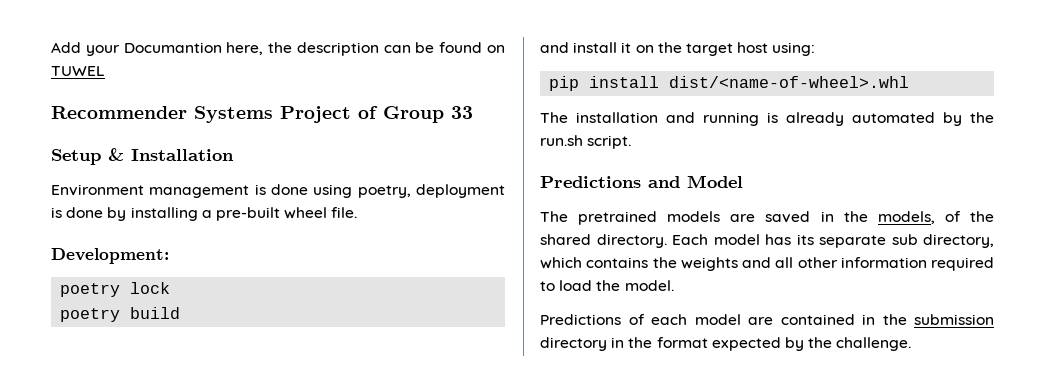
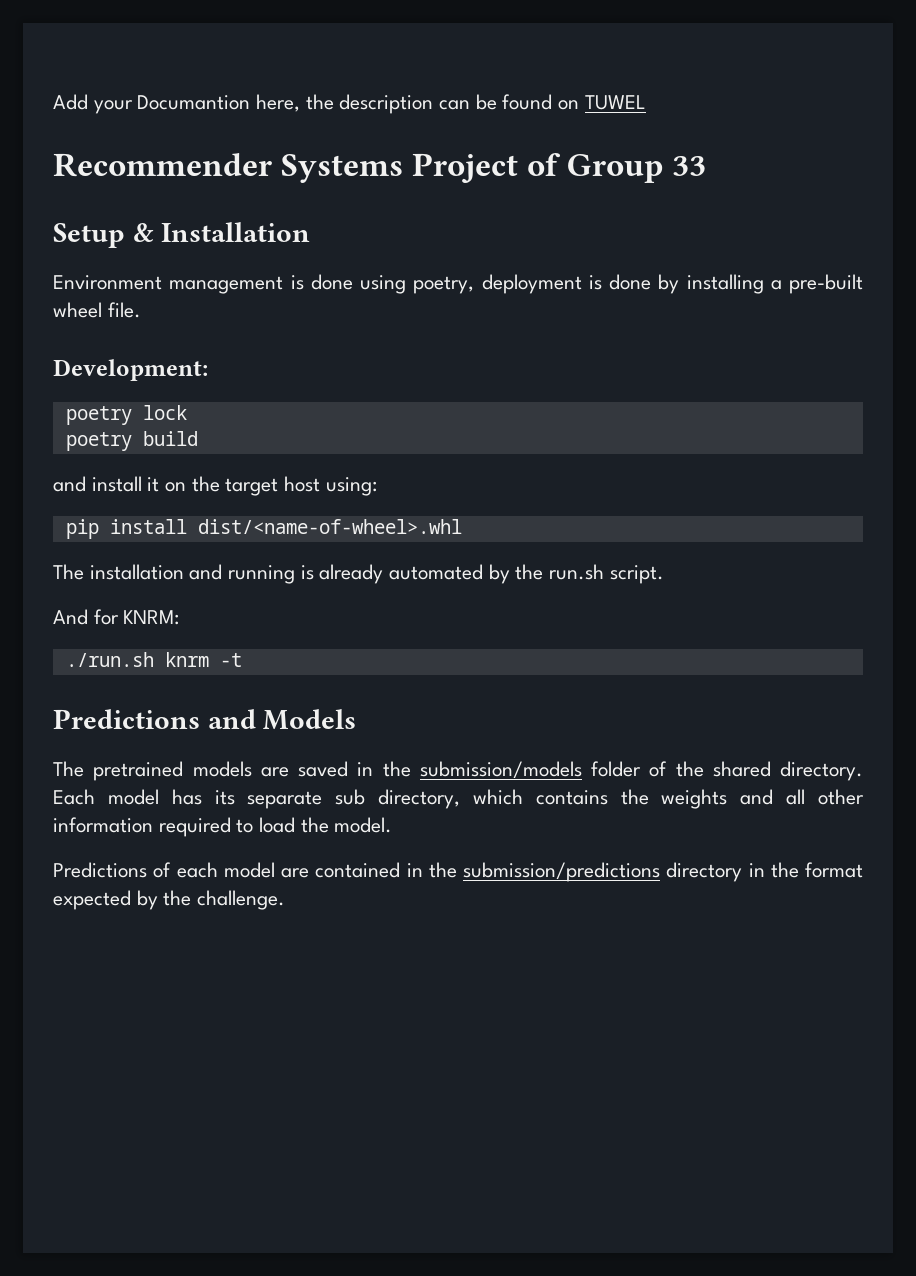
+ And for KNRM:
+ ./run.sh knrm -t
- Predictions and Model
+ Predictions and Models
- The pretrained models are saved in the models, of the shared directory.
+ The pretrained models are saved in the submission/models folder of the shared directory.
- Predictions of each model are contained in the submission directory in the format expected by the challenge.
+ Predictions of each model are contained in the submission/predictions directory in the format expected by the challenge.

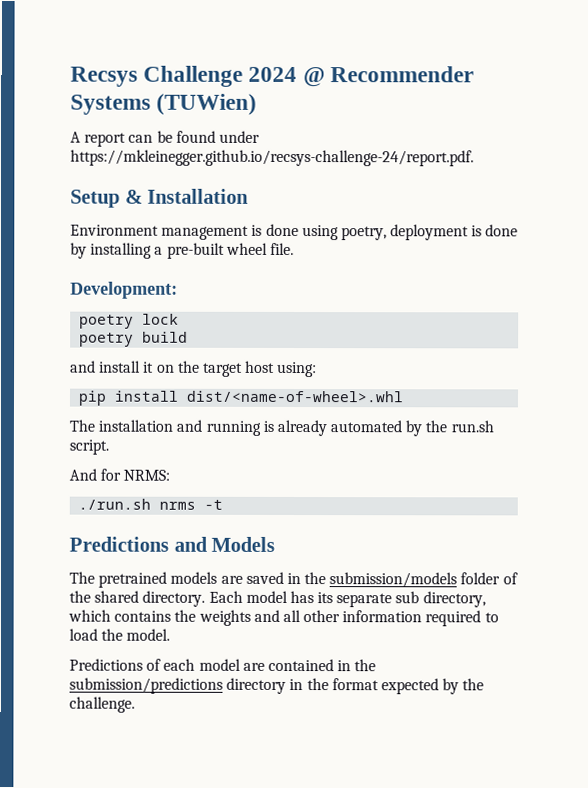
- Add your Documantion here, the description can be found on TUWEL
- Recommender Systems Project of Group 33
+ Recsys Challenge 2024 @ Recommender Systems (TUWien)
+ A report can be found under https://mkleinegger.github.io/recsys-challenge-24/report.pdf.
- And for KNRM:
+ And for NRMS:
- ./run.sh knrm -t
+ ./run.sh nrms -t

